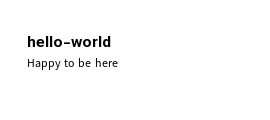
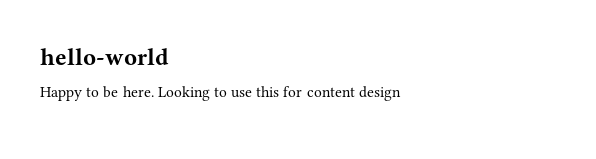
- Happy to be here
+ Happy to be here. Looking to use this for content design

